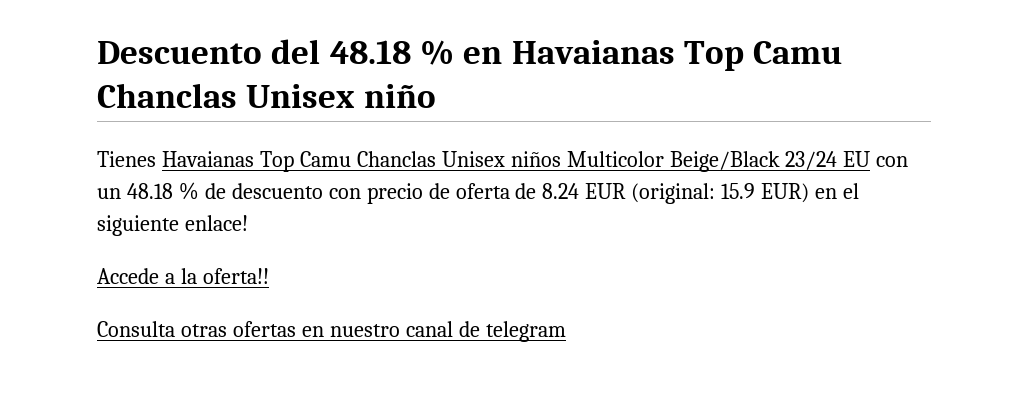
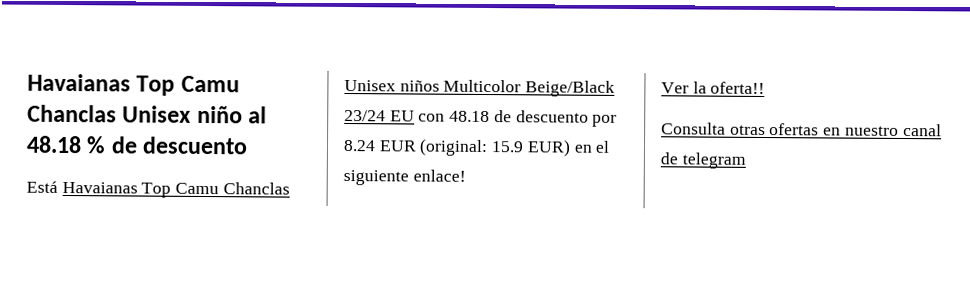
- Descuento del 48.18 % en Havaianas Top Camu Chanclas Unisex niño
- Tienes Havaianas Top Camu Chanclas Unisex niños Multicolor Beige/Black 23/24 EU con un 48.18 % de descuento con precio de oferta de 8.24 EUR (original: 15.9 EUR) en el siguiente enlace!
+ Havaianas Top Camu Chanclas Unisex niño al 48.18 % de descuento
+ Está Havaianas Top Camu Chanclas Unisex niños Multicolor Beige/Black 23/24 EU con 48.18 de descuento por 8.24 EUR (original: 15.9 EUR) en el siguiente enlace!
- Accede a la oferta!!
+ Ver la oferta!!

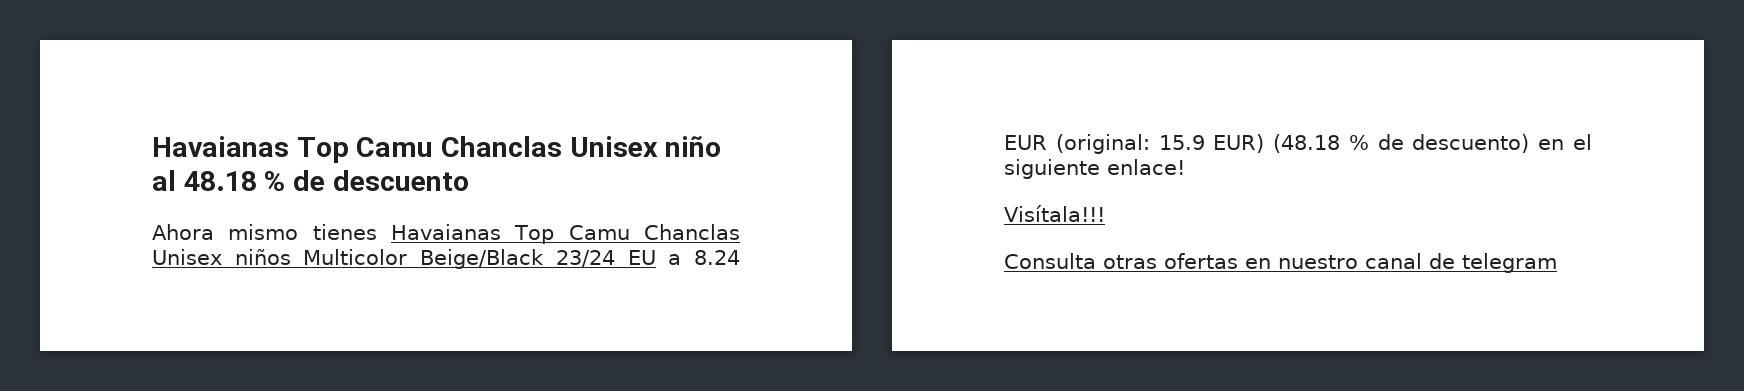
- Está Havaianas Top Camu Chanclas Unisex niños Multicolor Beige/Black 23/24 EU con 48.18 de descuento por 8.24 EUR (original: 15.9 EUR) en el siguiente enlace!
+ Ahora mismo tienes Havaianas Top Camu Chanclas Unisex niños Multicolor Beige/Black 23/24 EU a 8.24 EUR (original: 15.9 EUR) (48.18 % de descuento) en el siguiente enlace!
- Ver la oferta!!
+ Visítala!!!

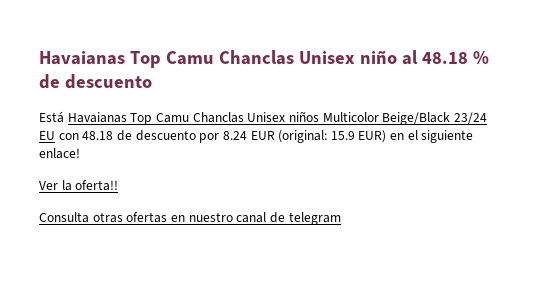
- Ahora mismo tienes Havaianas Top Camu Chanclas Unisex niños Multicolor Beige/Black 23/24 EU a 8.24 EUR (original: 15.9 EUR) (48.18 % de descuento) en el siguiente enlace!
+ Está Havaianas Top Camu Chanclas Unisex niños Multicolor Beige/Black 23/24 EU con 48.18 de descuento por 8.24 EUR (original: 15.9 EUR) en el siguiente enlace!
- Visítala!!!
+ Ver la oferta!!

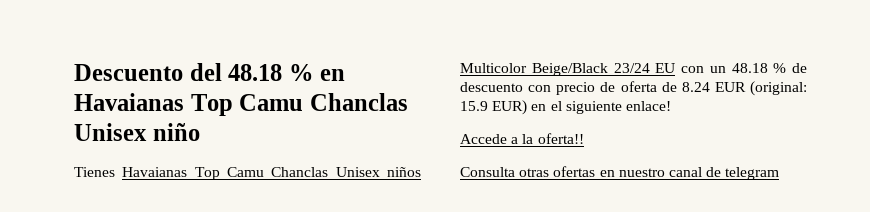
- Havaianas Top Camu Chanclas Unisex niño al 48.18 % de descuento
- Está Havaianas Top Camu Chanclas Unisex niños Multicolor Beige/Black 23/24 EU con 48.18 de descuento por 8.24 EUR (original: 15.9 EUR) en el siguiente enlace!
+ Descuento del 48.18 % en Havaianas Top Camu Chanclas Unisex niño
+ Tienes Havaianas Top Camu Chanclas Unisex niños Multicolor Beige/Black 23/24 EU con un 48.18 % de descuento con precio de oferta de 8.24 EUR (original: 15.9 EUR) en el siguiente enlace!
- Ver la oferta!!
+ Accede a la oferta!!

